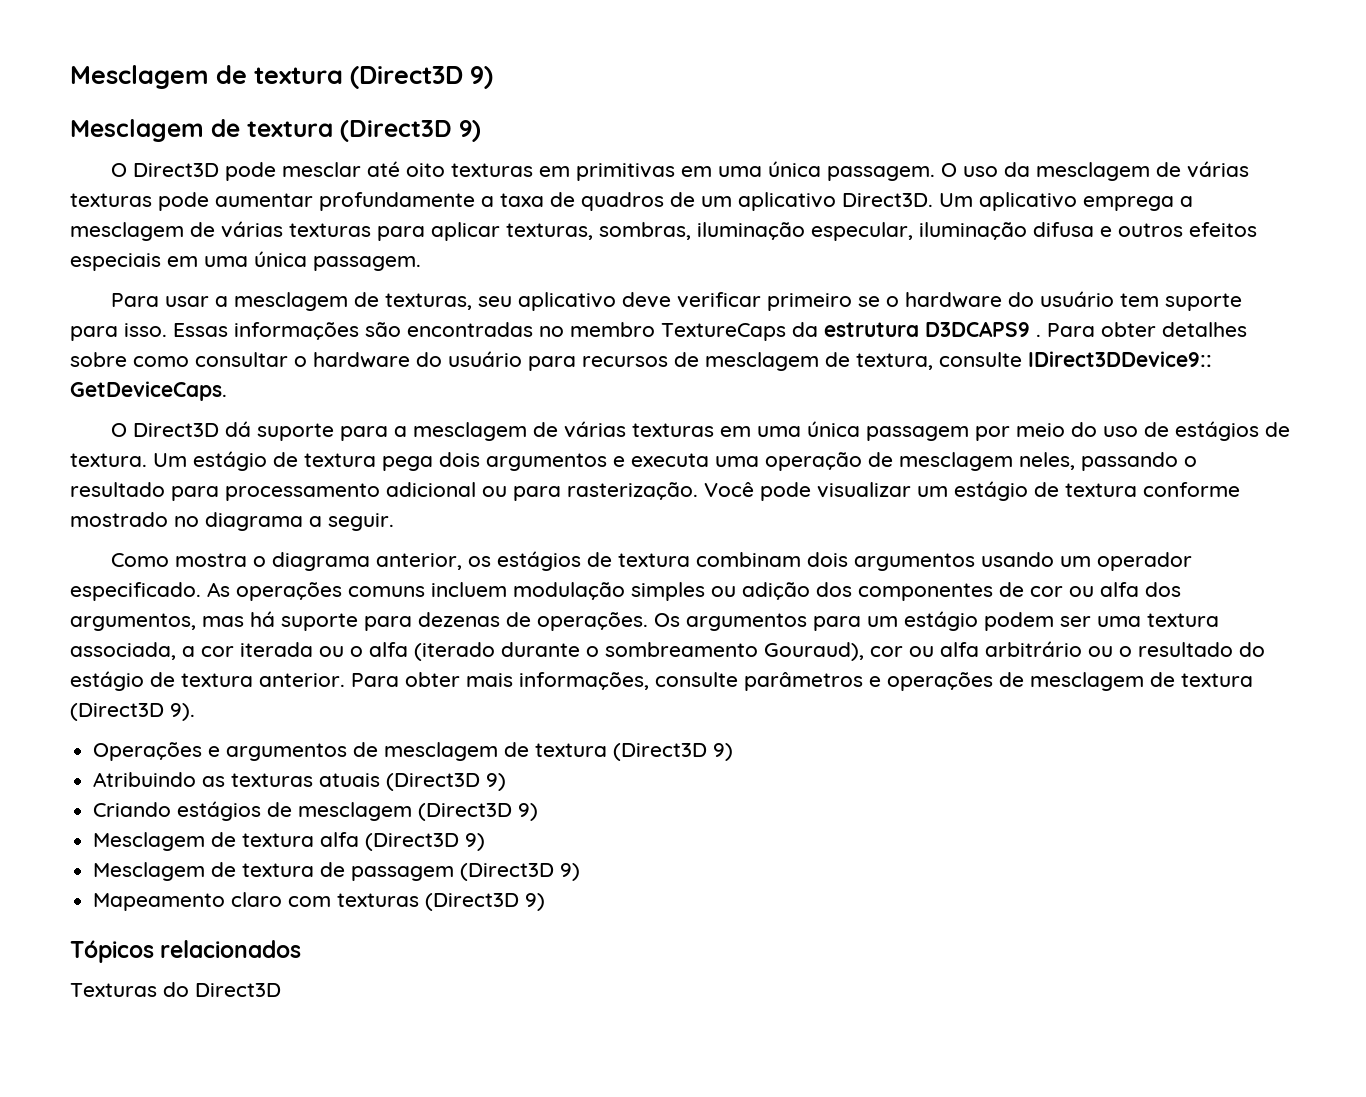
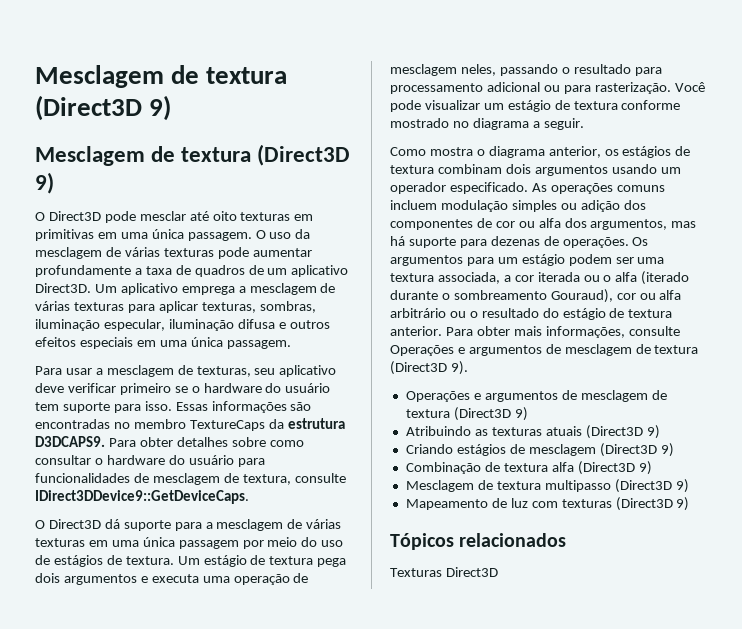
- Essas informações são encontradas no membro TextureCaps da estrutura D3DCAPS9 .
+ Essas informações são encontradas no membro TextureCaps da estrutura D3DCAPS9.
- Para obter detalhes sobre como consultar o hardware do usuário para recursos de mesclagem de textura, consulte IDirect3DDevice9:: GetDeviceCaps.
+ Para obter detalhes sobre como consultar o hardware do usuário para funcionalidades de mesclagem de textura, consulte IDirect3DDevice9::GetDeviceCaps.
- Para obter mais informações, consulte parâmetros e operações de mesclagem de textura (Direct3D 9).
+ Para obter mais informações, consulte Operações e argumentos de mesclagem de textura (Direct3D 9).
- Mesclagem de textura alfa (Direct3D 9)
+ Combinação de textura alfa (Direct3D 9)
- Mesclagem de textura de passagem (Direct3D 9)
+ Mesclagem de textura multipasso (Direct3D 9)
- Mapeamento claro com texturas (Direct3D 9)
+ Mapeamento de luz com texturas (Direct3D 9)
- Texturas do Direct3D
+ Texturas Direct3D

